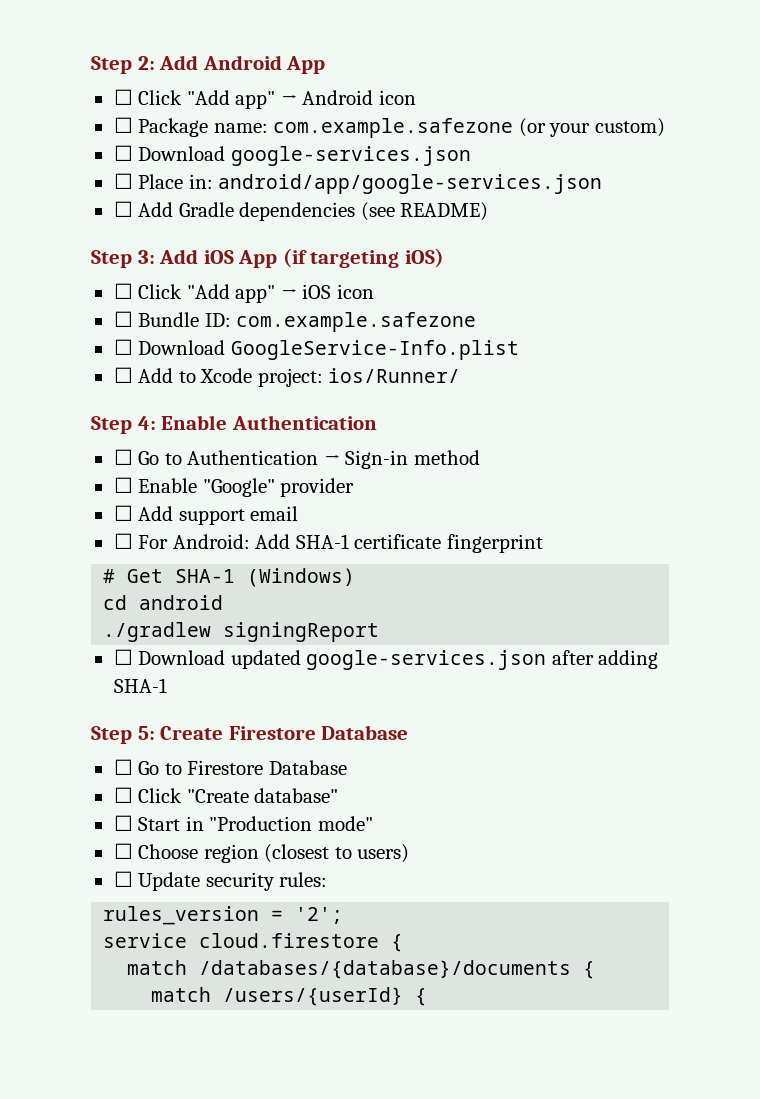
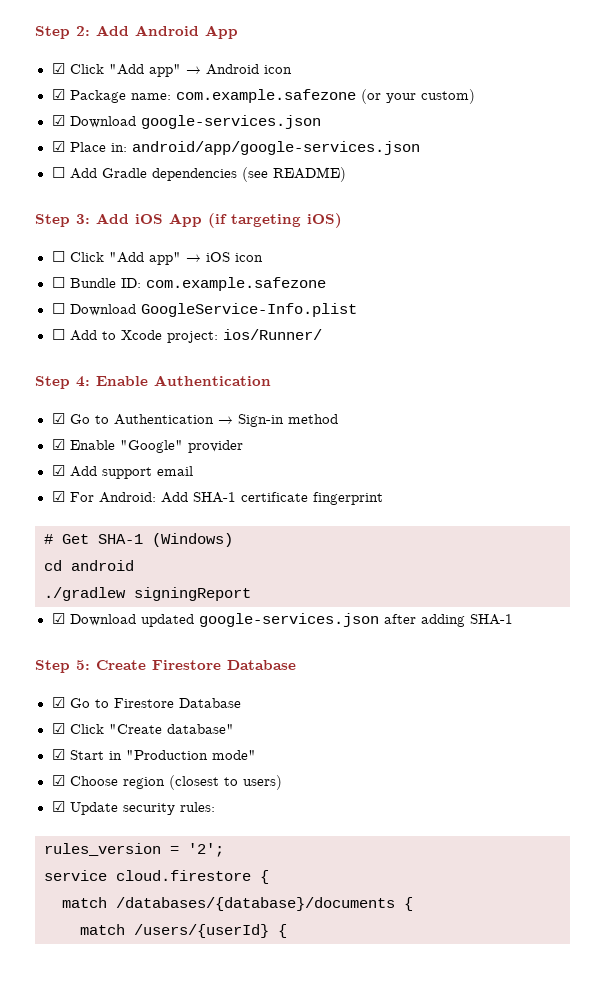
- ☐ Click "Add app" → Android icon
+ ☑ Click "Add app" → Android icon
- ☐ Package name: com.example.safezone (or your custom)
+ ☑ Package name: com.example.safezone (or your custom)
- ☐ Download google-services.json
+ ☑ Download google-services.json
- ☐ Place in: android/app/google-services.json
+ ☑ Place in: android/app/google-services.json
- ☐ Go to Authentication → Sign-in method
+ ☑ Go to Authentication → Sign-in method
- ☐ Enable "Google" provider
+ ☑ Enable "Google" provider
- ☐ Add support email
+ ☑ Add support email
- ☐ For Android: Add SHA-1 certificate fingerprint
+ ☑ For Android: Add SHA-1 certificate fingerprint
- ☐ Download updated google-services.json after adding SHA-1
+ ☑ Download updated google-services.json after adding SHA-1
- ☐ Go to Firestore Database
+ ☑ Go to Firestore Database
- ☐ Click "Create database"
+ ☑ Click "Create database"
- ☐ Start in "Production mode"
+ ☑ Start in "Production mode"
- ☐ Choose region (closest to users)
+ ☑ Choose region (closest to users)
- ☐ Update security rules:
+ ☑ Update security rules:

